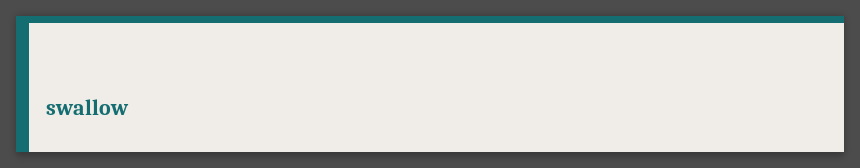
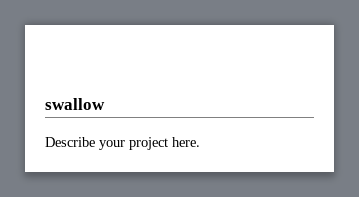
+ Describe your project here.

